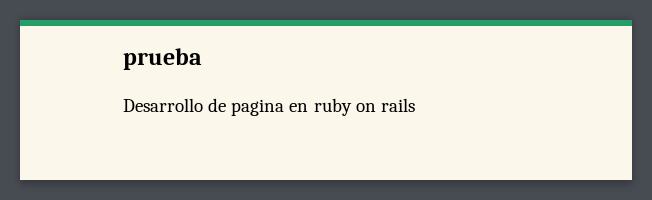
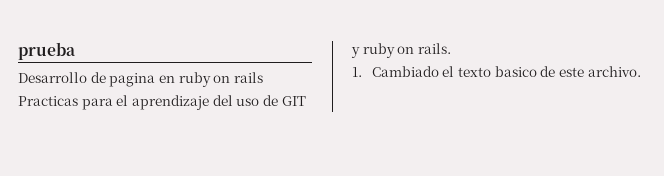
+ Practicas para el aprendizaje del uso de GIT y ruby on rails.
+ 1. Cambiado el texto basico de este archivo.

